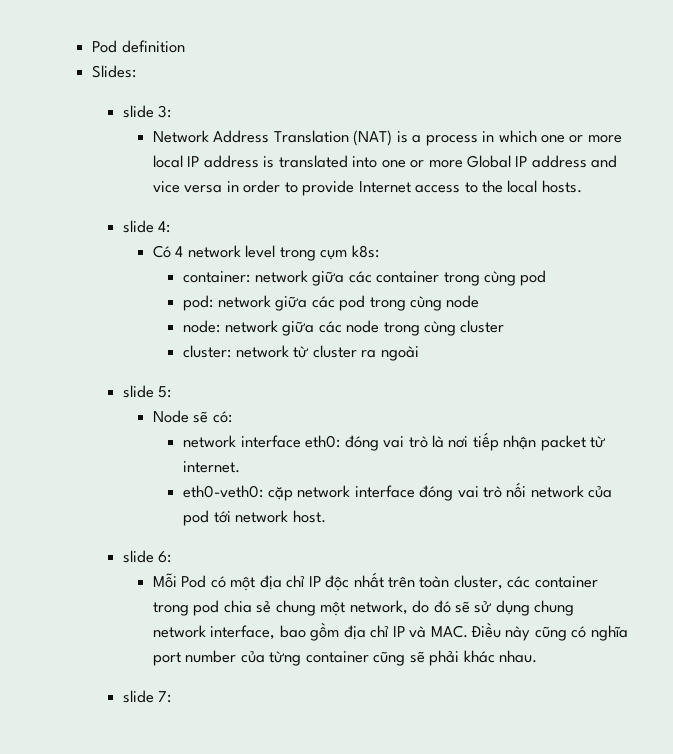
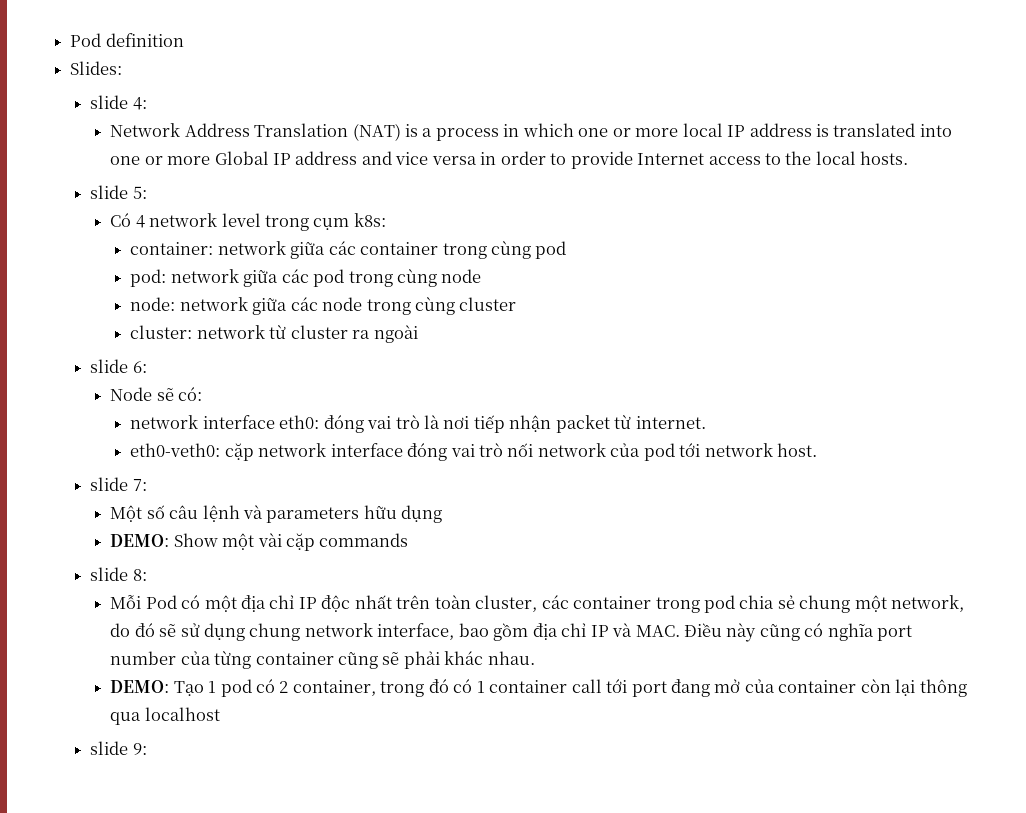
- slide 3:
+ slide 4:
- slide 4:
+ slide 5:
- slide 5:
+ slide 6:
- slide 6:
+ slide 7:
+ Một số câu lệnh và parameters hữu dụng
+ DEMO: Show một vài cặp commands
+ slide 8:
- slide 7:
+ DEMO: Tạo 1 pod có 2 container, trong đó có 1 container call tới port đang mở của container còn lại thông qua localhost
+ slide 9:

